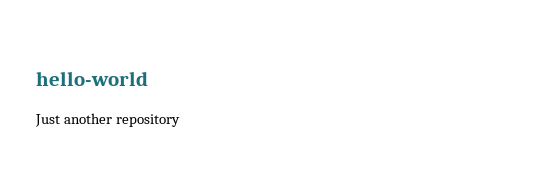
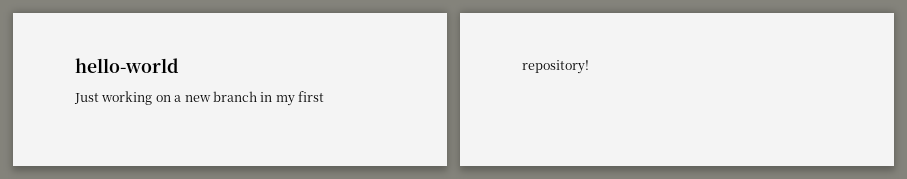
- Just another repository
+ Just working on a new branch in my first repository!

